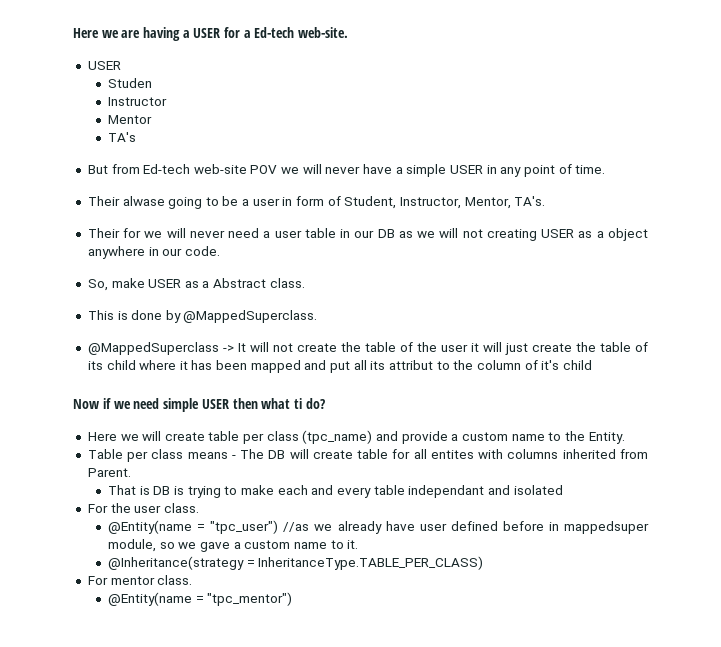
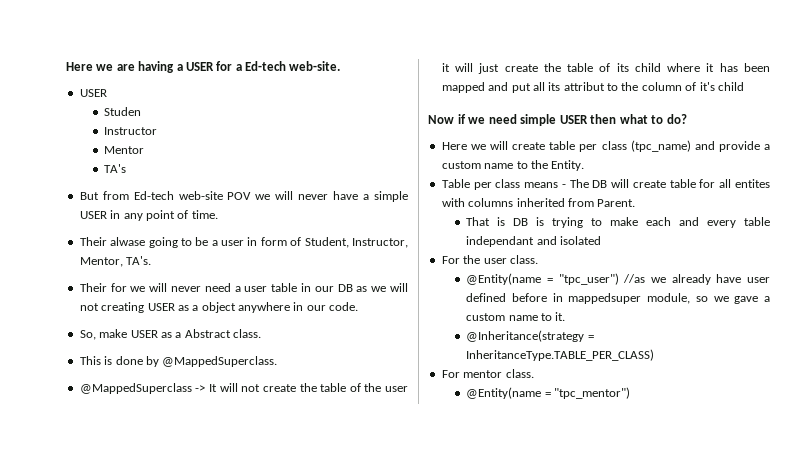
- Now if we need simple USER then what ti do?
+ Now if we need simple USER then what to do?

